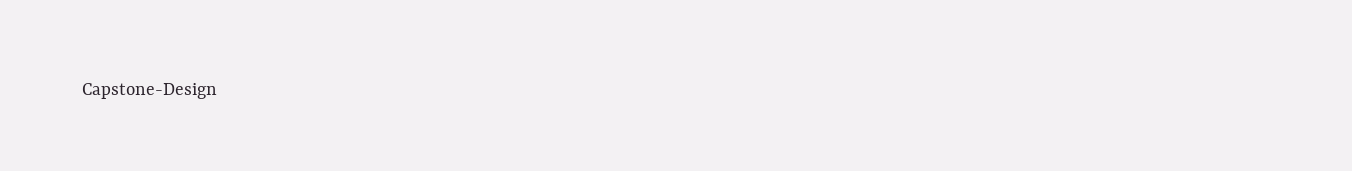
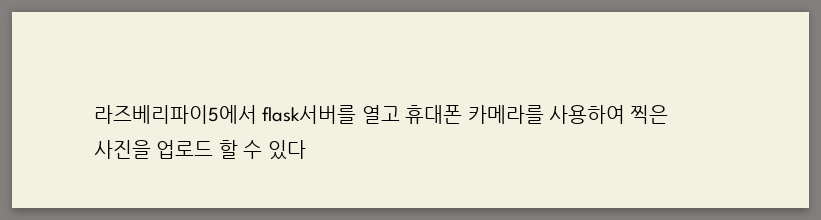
- Capstone-Design
+ 라즈베리파이5에서 flask서버를 열고 휴대폰 카메라를 사용하여 찍은 사진을 업로드 할 수 있다

